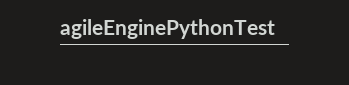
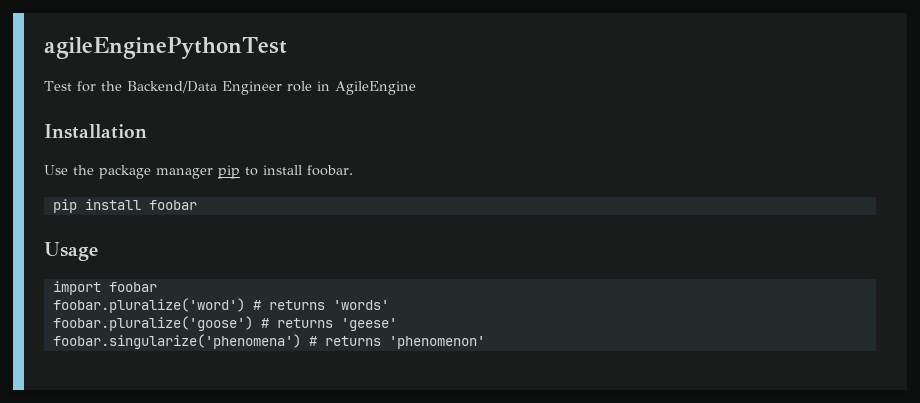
+ Test for the Backend/Data Engineer role in AgileEngine
+ Installation
+ Use the package manager pip to install foobar.
+ pip install foobar
+ Usage
+ import foobar
+ foobar.pluralize('word') # returns 'words'
+ foobar.pluralize('goose') # returns 'geese'
+ foobar.singularize('phenomena') # returns 'phenomenon'

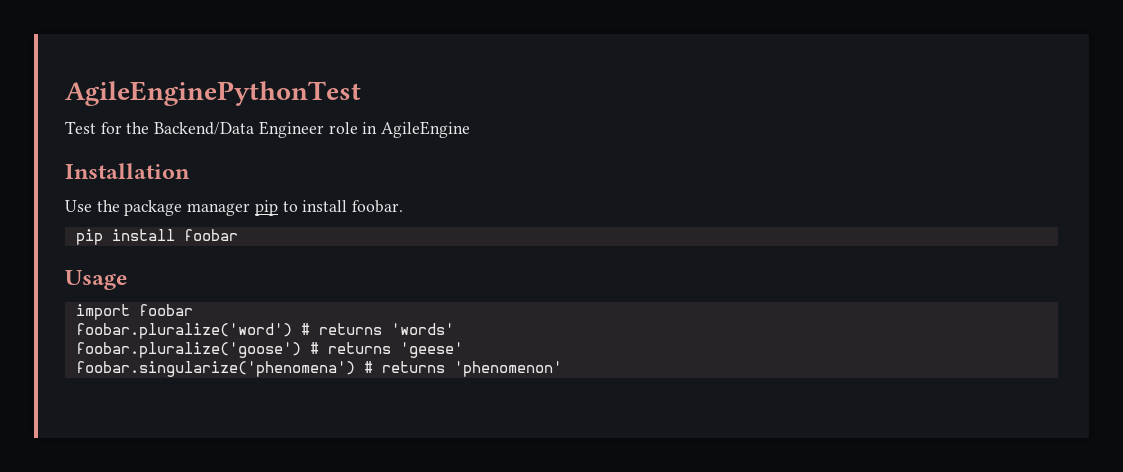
- agileEnginePythonTest
+ AgileEnginePythonTest

